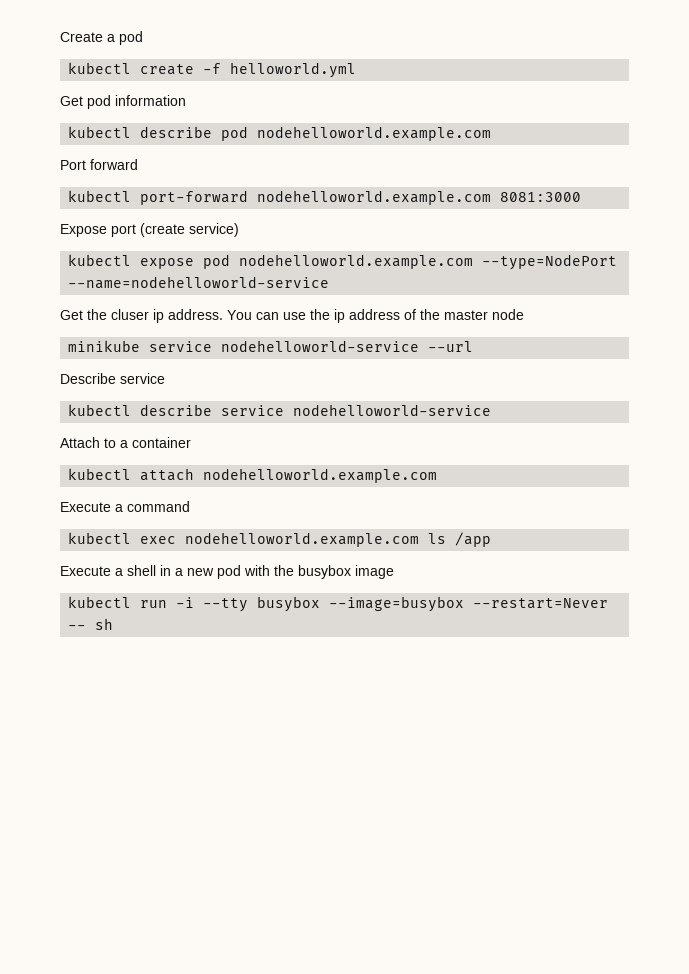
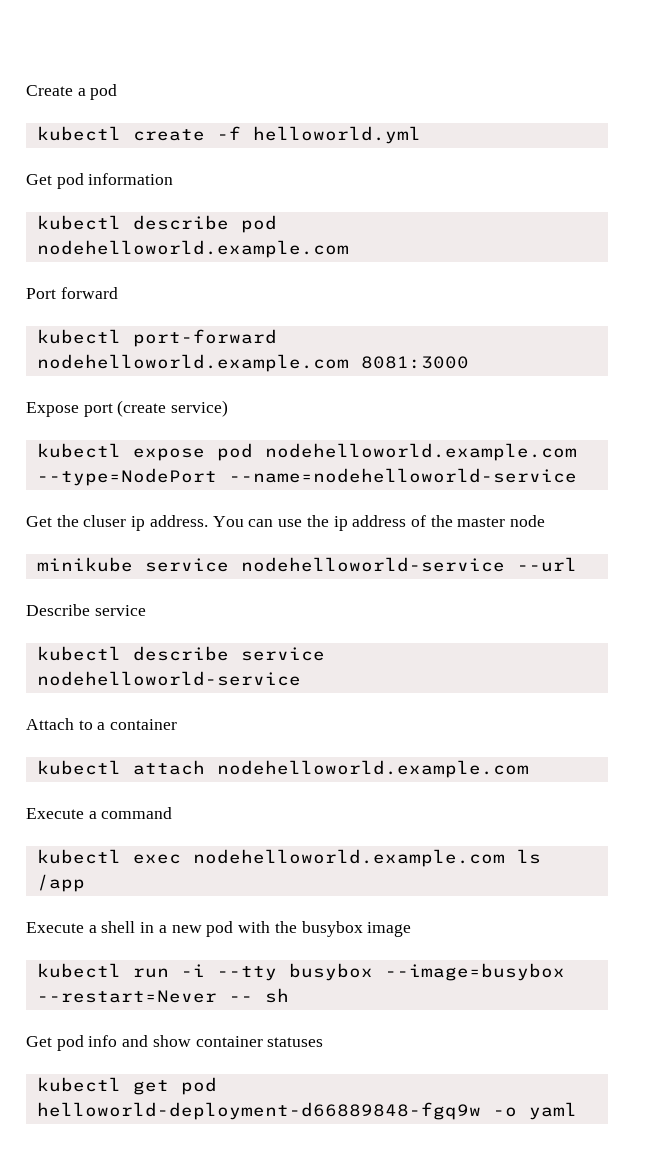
+ Get pod info and show container statuses
+ kubectl get pod helloworld-deployment-d66889848-fgq9w -o yaml

